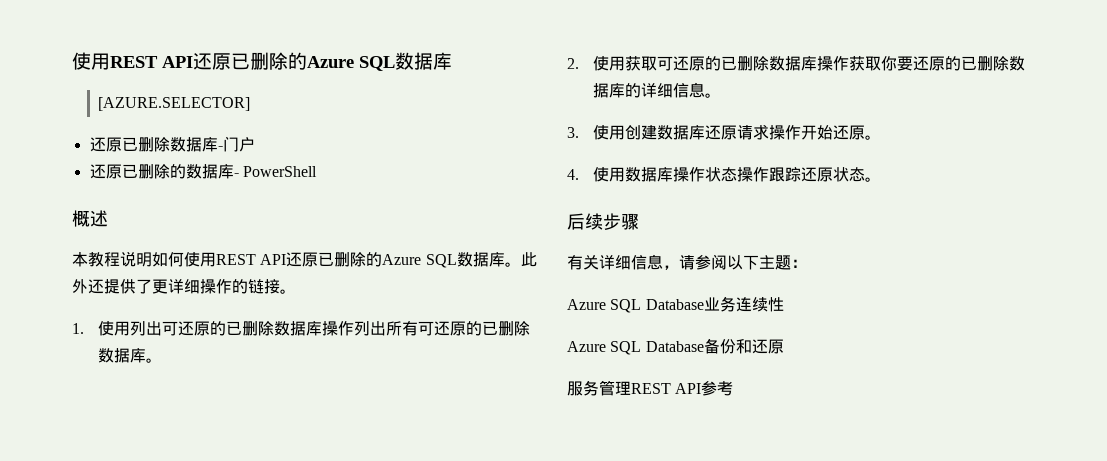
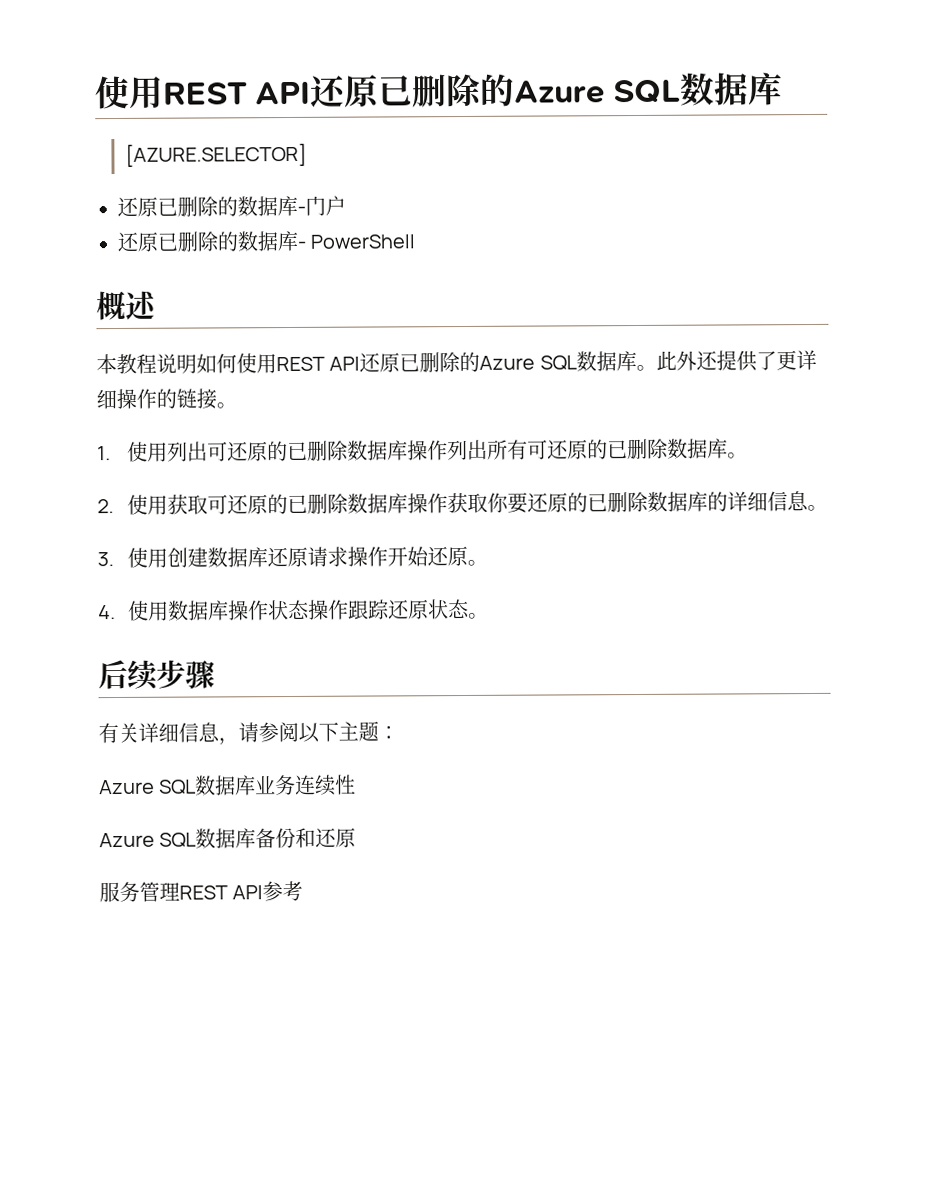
- 还原已删除数据库-门户
+ 还原已删除的数据库-门户
- Azure SQL Database业务连续性
+ Azure SQL数据库业务连续性
- Azure SQL Database备份和还原
+ Azure SQL数据库备份和还原

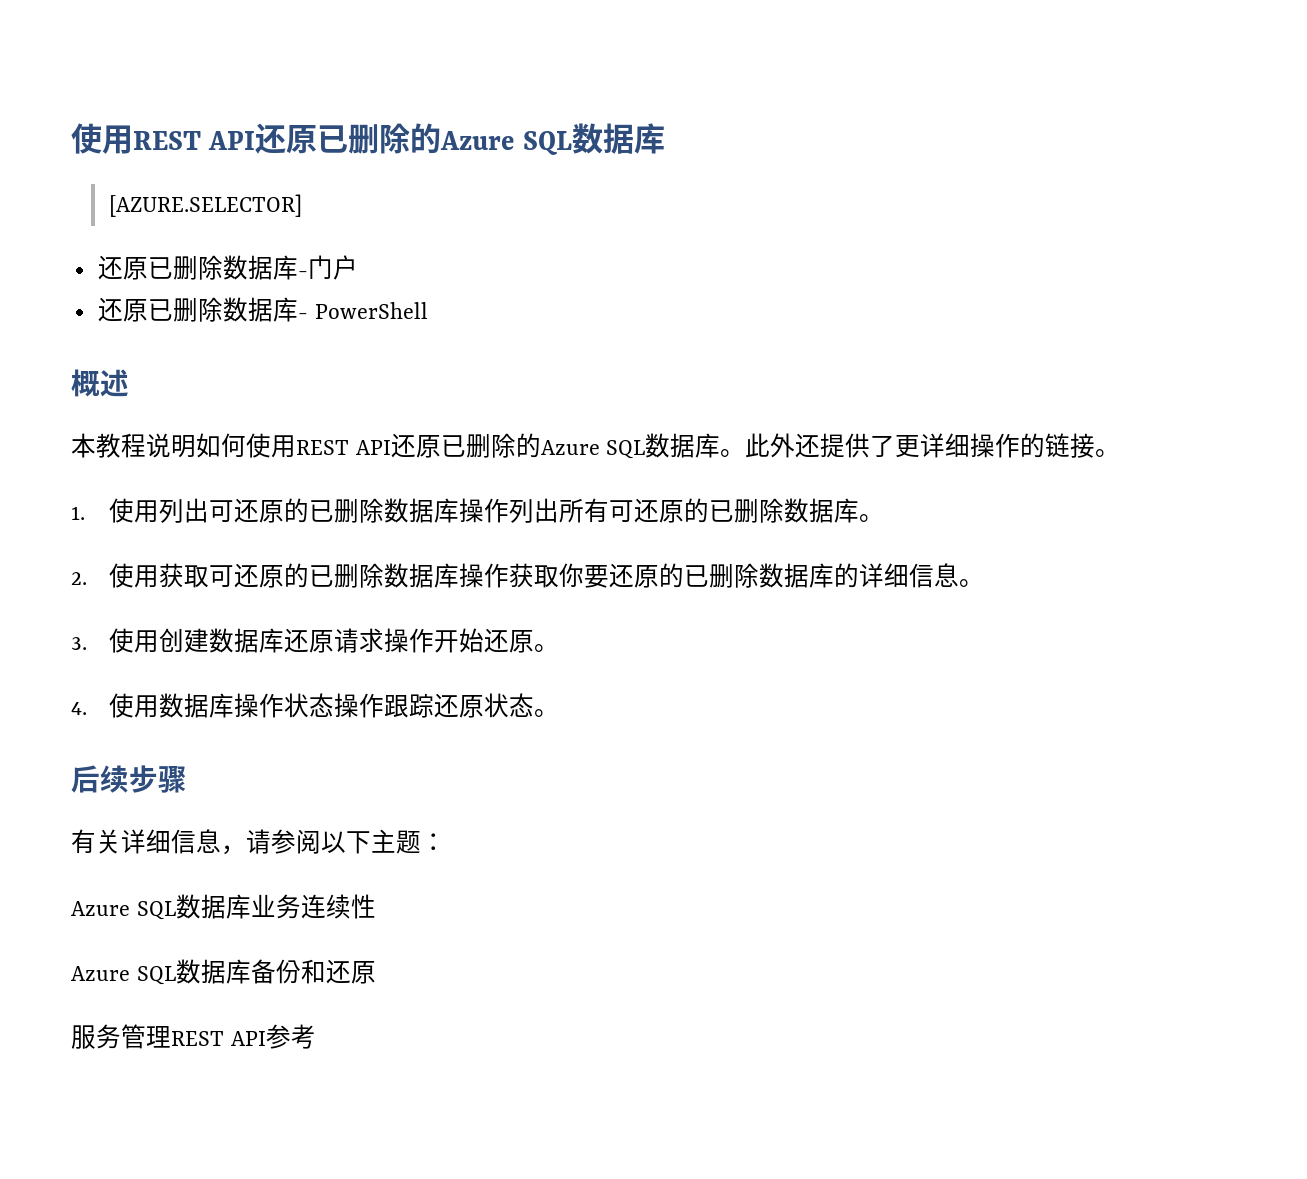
- 还原已删除的数据库-门户
+ 还原已删除数据库-门户
- 还原已删除的数据库- PowerShell
+ 还原已删除数据库- PowerShell

